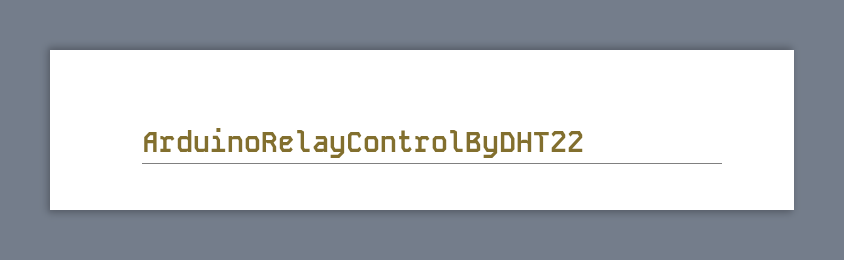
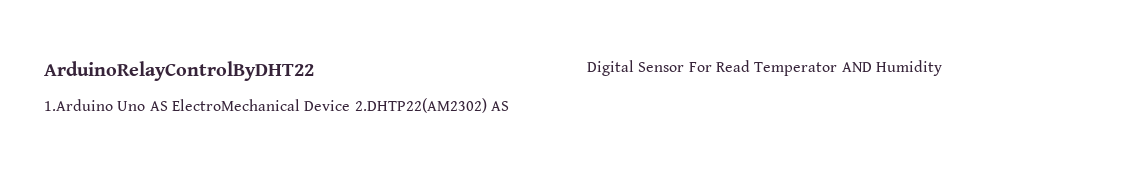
+ 1.Arduino Uno AS ElectroMechanical Device 2.DHTP22(AM2302) AS Digital Sensor For Read Temperator AND Humidity

